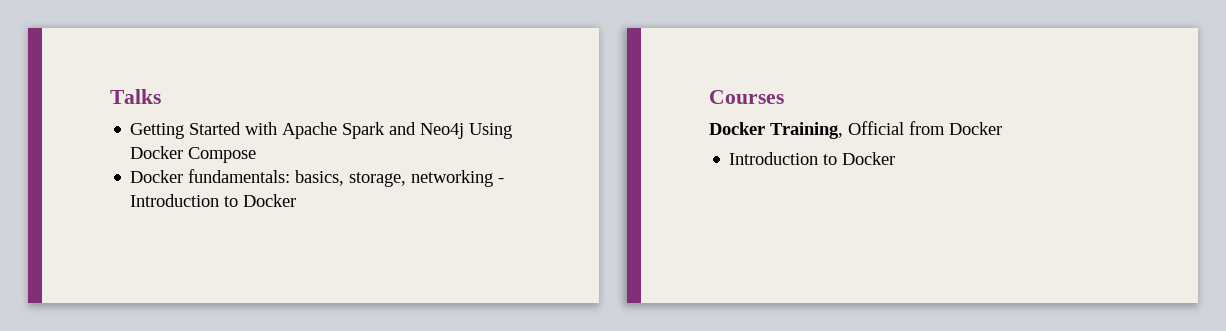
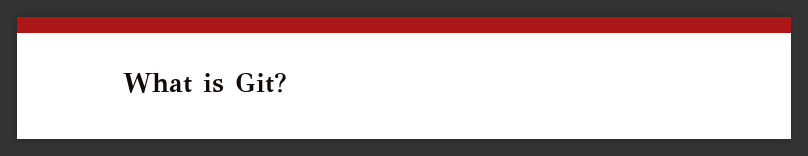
- Talks
- Getting Started with Apache Spark and Neo4j Using Docker Compose
- Docker fundamentals: basics, storage, networking - Introduction to Docker
- Courses
- Docker Training, Official from Docker
- Introduction to Docker
+ What is Git?

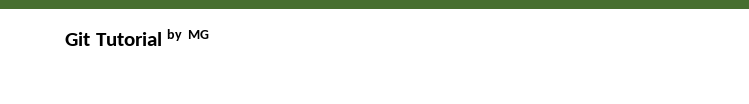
- What is Git?
+ Git Tutorial by MG

